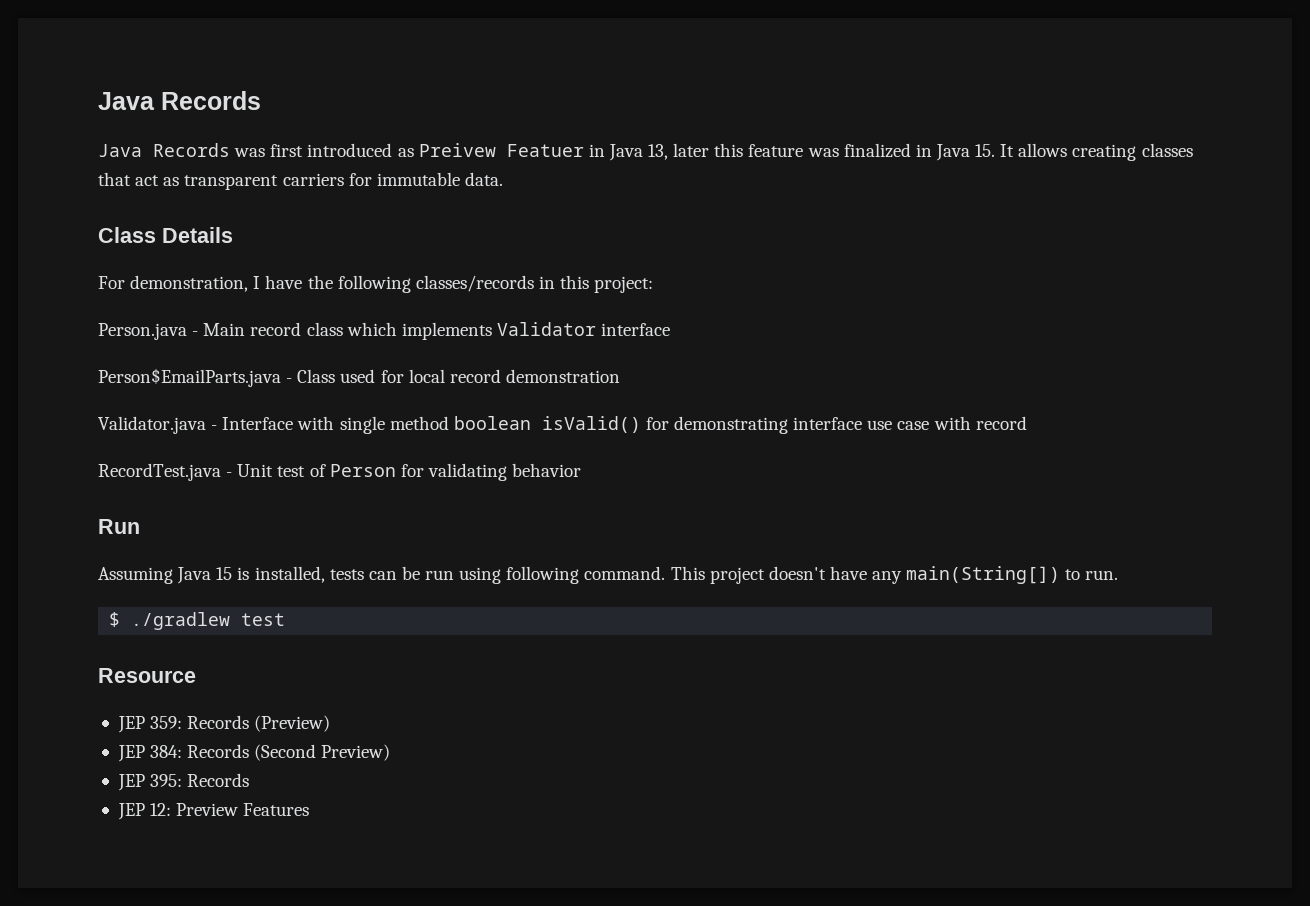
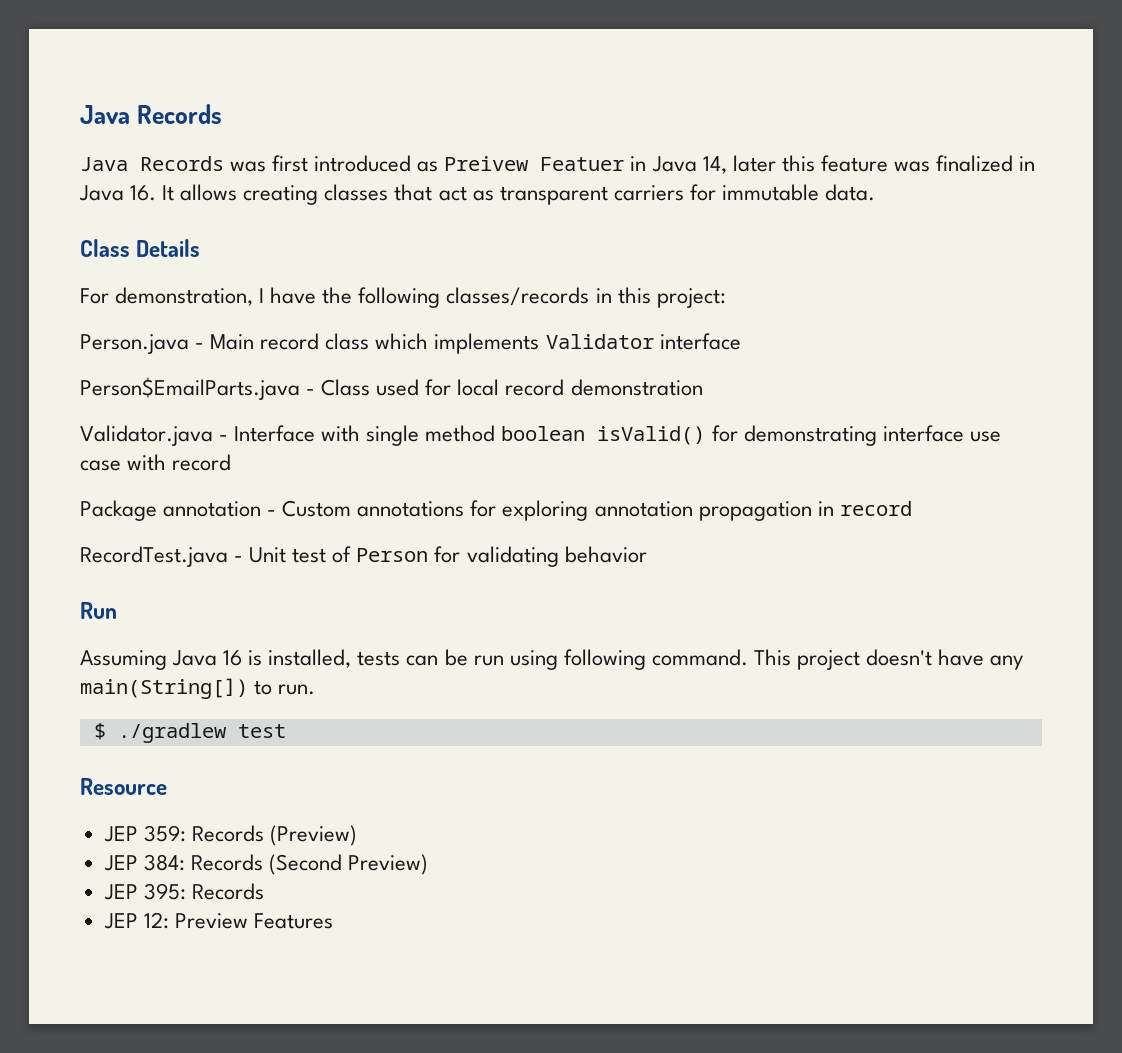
- Java Records was first introduced as Preivew Featuer in Java 13, later this feature was finalized in Java 15. It allows creating classes that act as transparent carriers for immutable data.
+ Java Records was first introduced as Preivew Featuer in Java 14, later this feature was finalized in Java 16. It allows creating classes that act as transparent carriers for immutable data.
+ Package annotation - Custom annotations for exploring annotation propagation in record
- Assuming Java 15 is installed, tests can be run using following command.
+ Assuming Java 16 is installed, tests can be run using following command.

